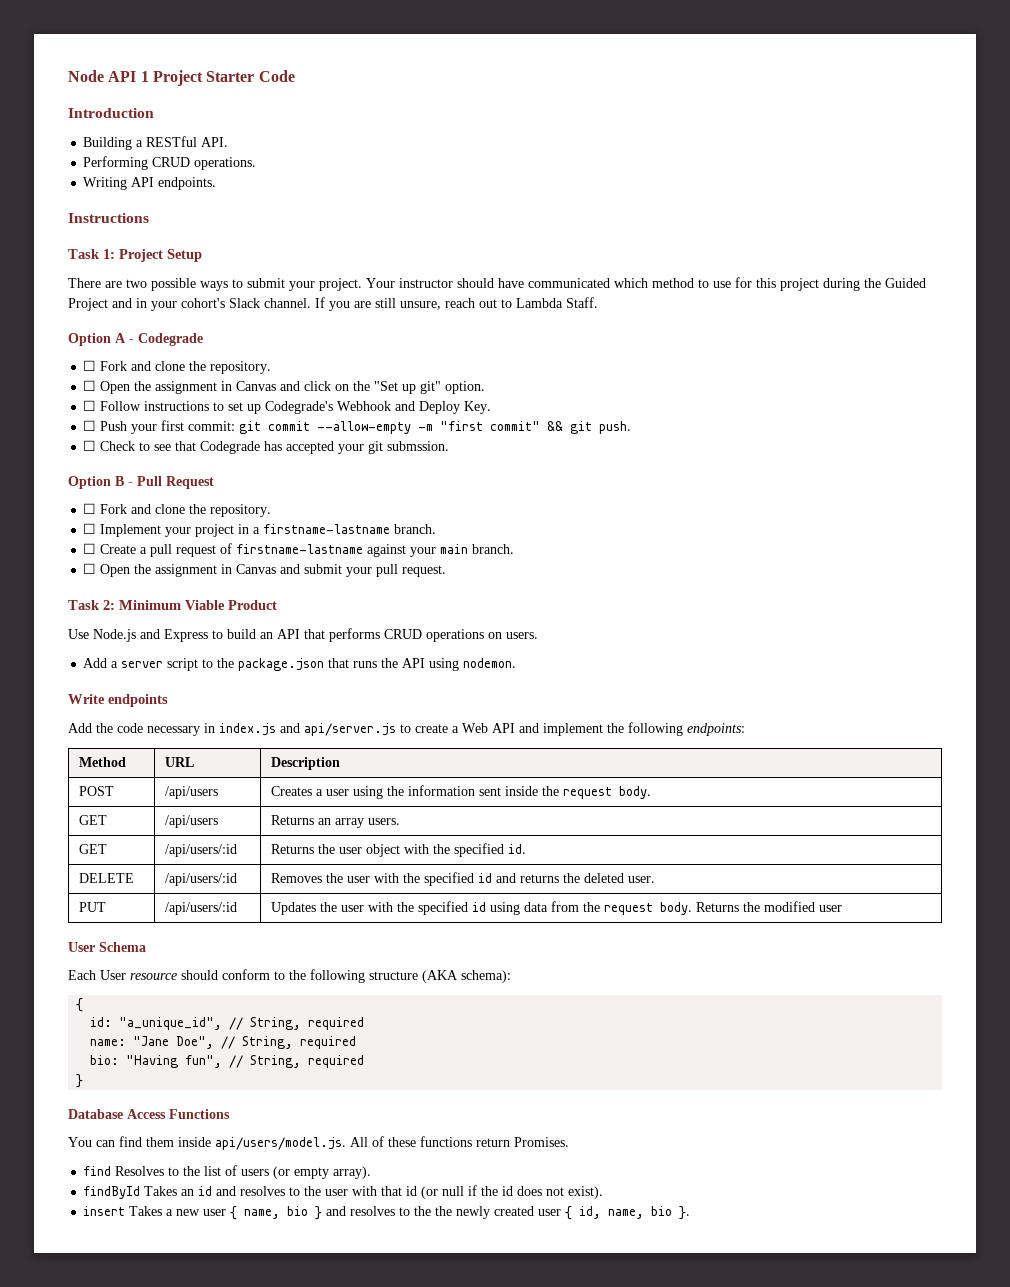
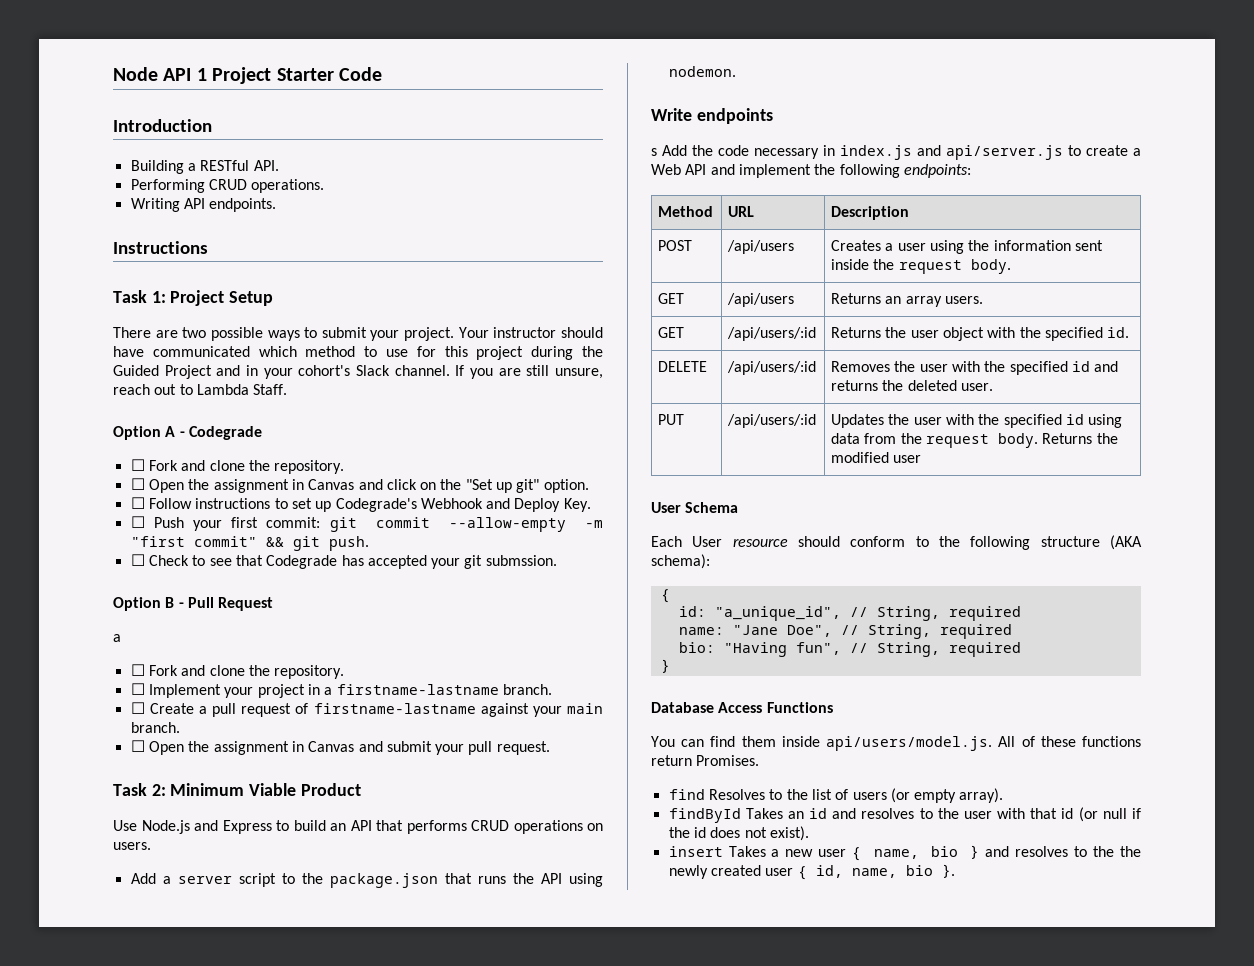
  Option B - Pull Request
+ a
- Add the code necessary in index.js and api/server.js to create a Web API and implement the following endpoints:
+ s Add the code necessary in index.js and api/server.js to create a Web API and implement the following endpoints:

